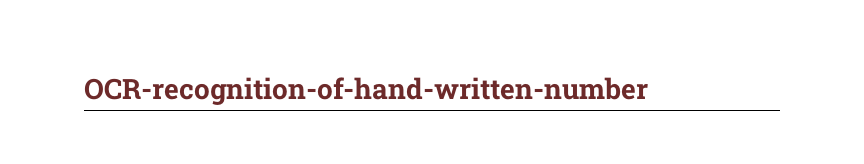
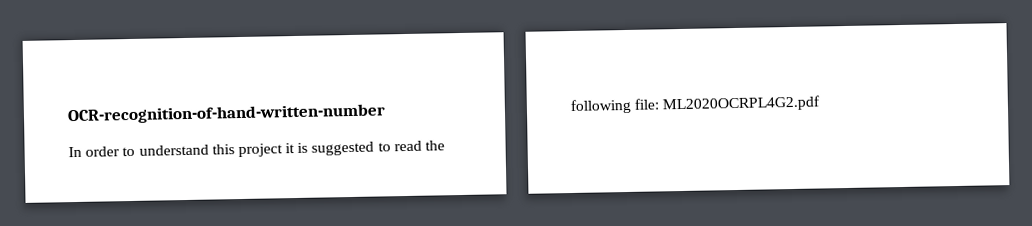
+ In order to understand this project it is suggested to read the following file: ML2020OCRPL4G2.pdf

